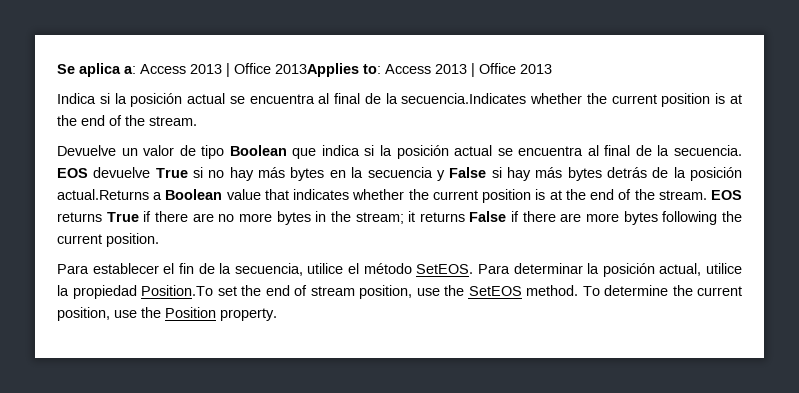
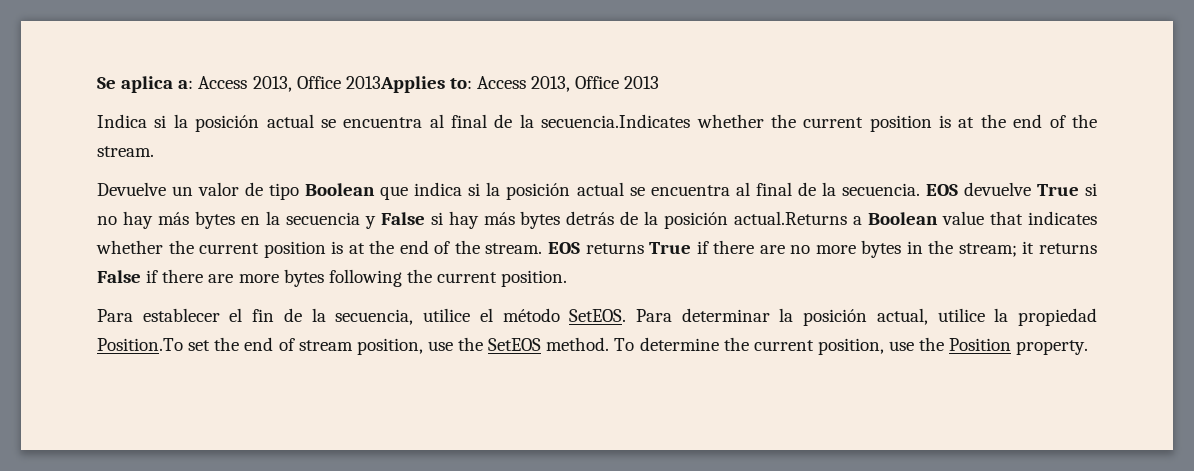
- Se aplica a: Access 2013 | Office 2013Applies to: Access 2013 | Office 2013
+ Se aplica a: Access 2013, Office 2013Applies to: Access 2013, Office 2013

